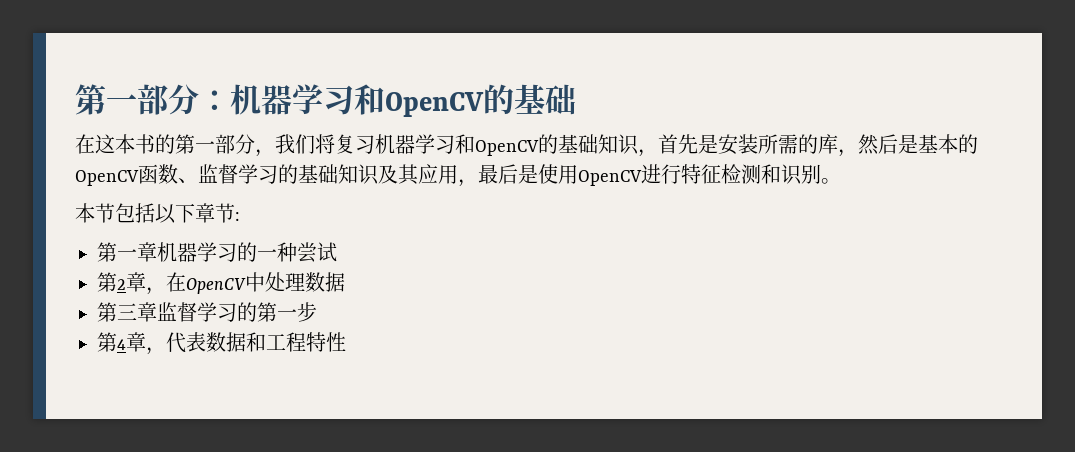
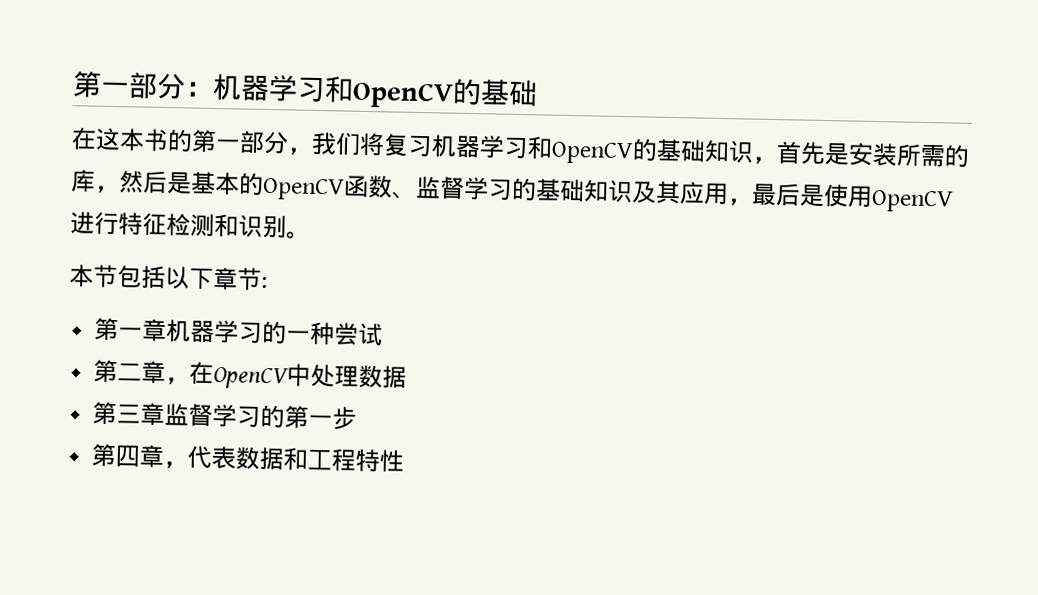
- 第2章，在OpenCV中处理数据
+ 第二章，在OpenCV中处理数据
- 第4章，代表数据和工程特性
+ 第四章，代表数据和工程特性

